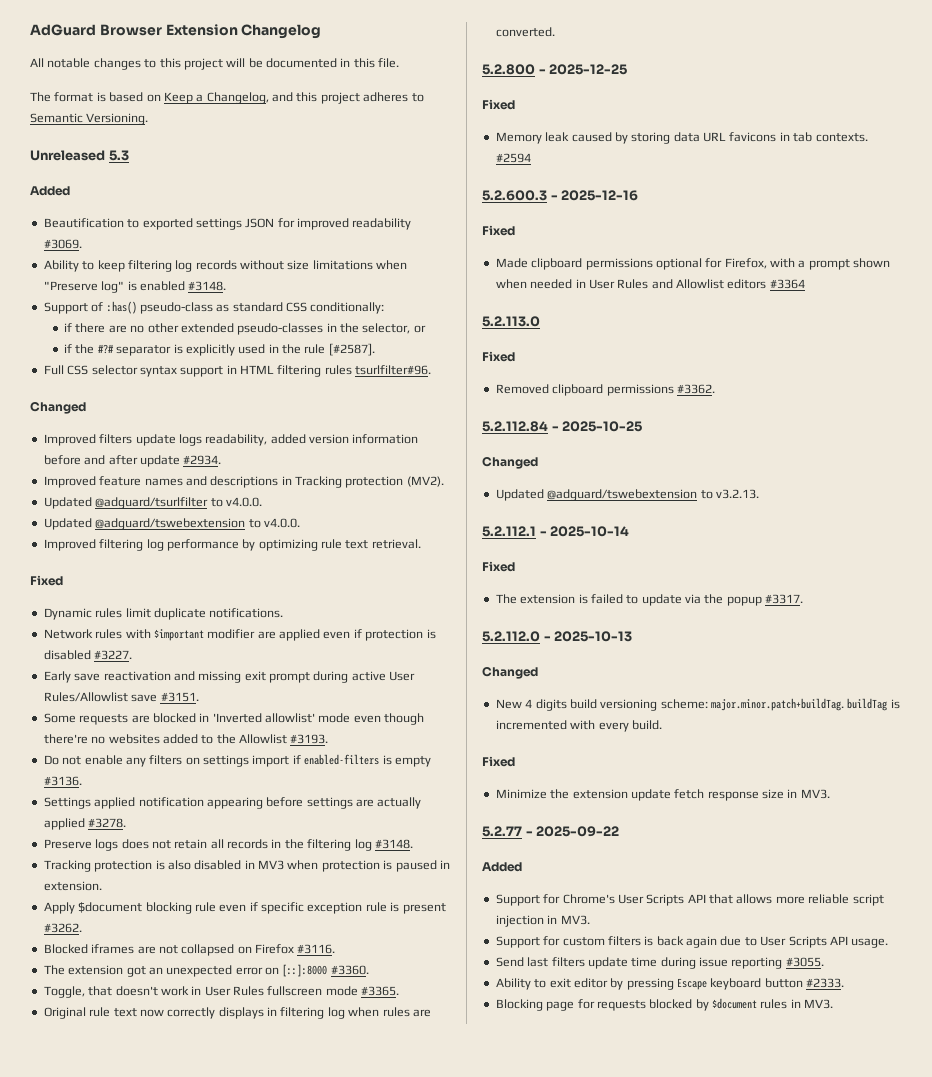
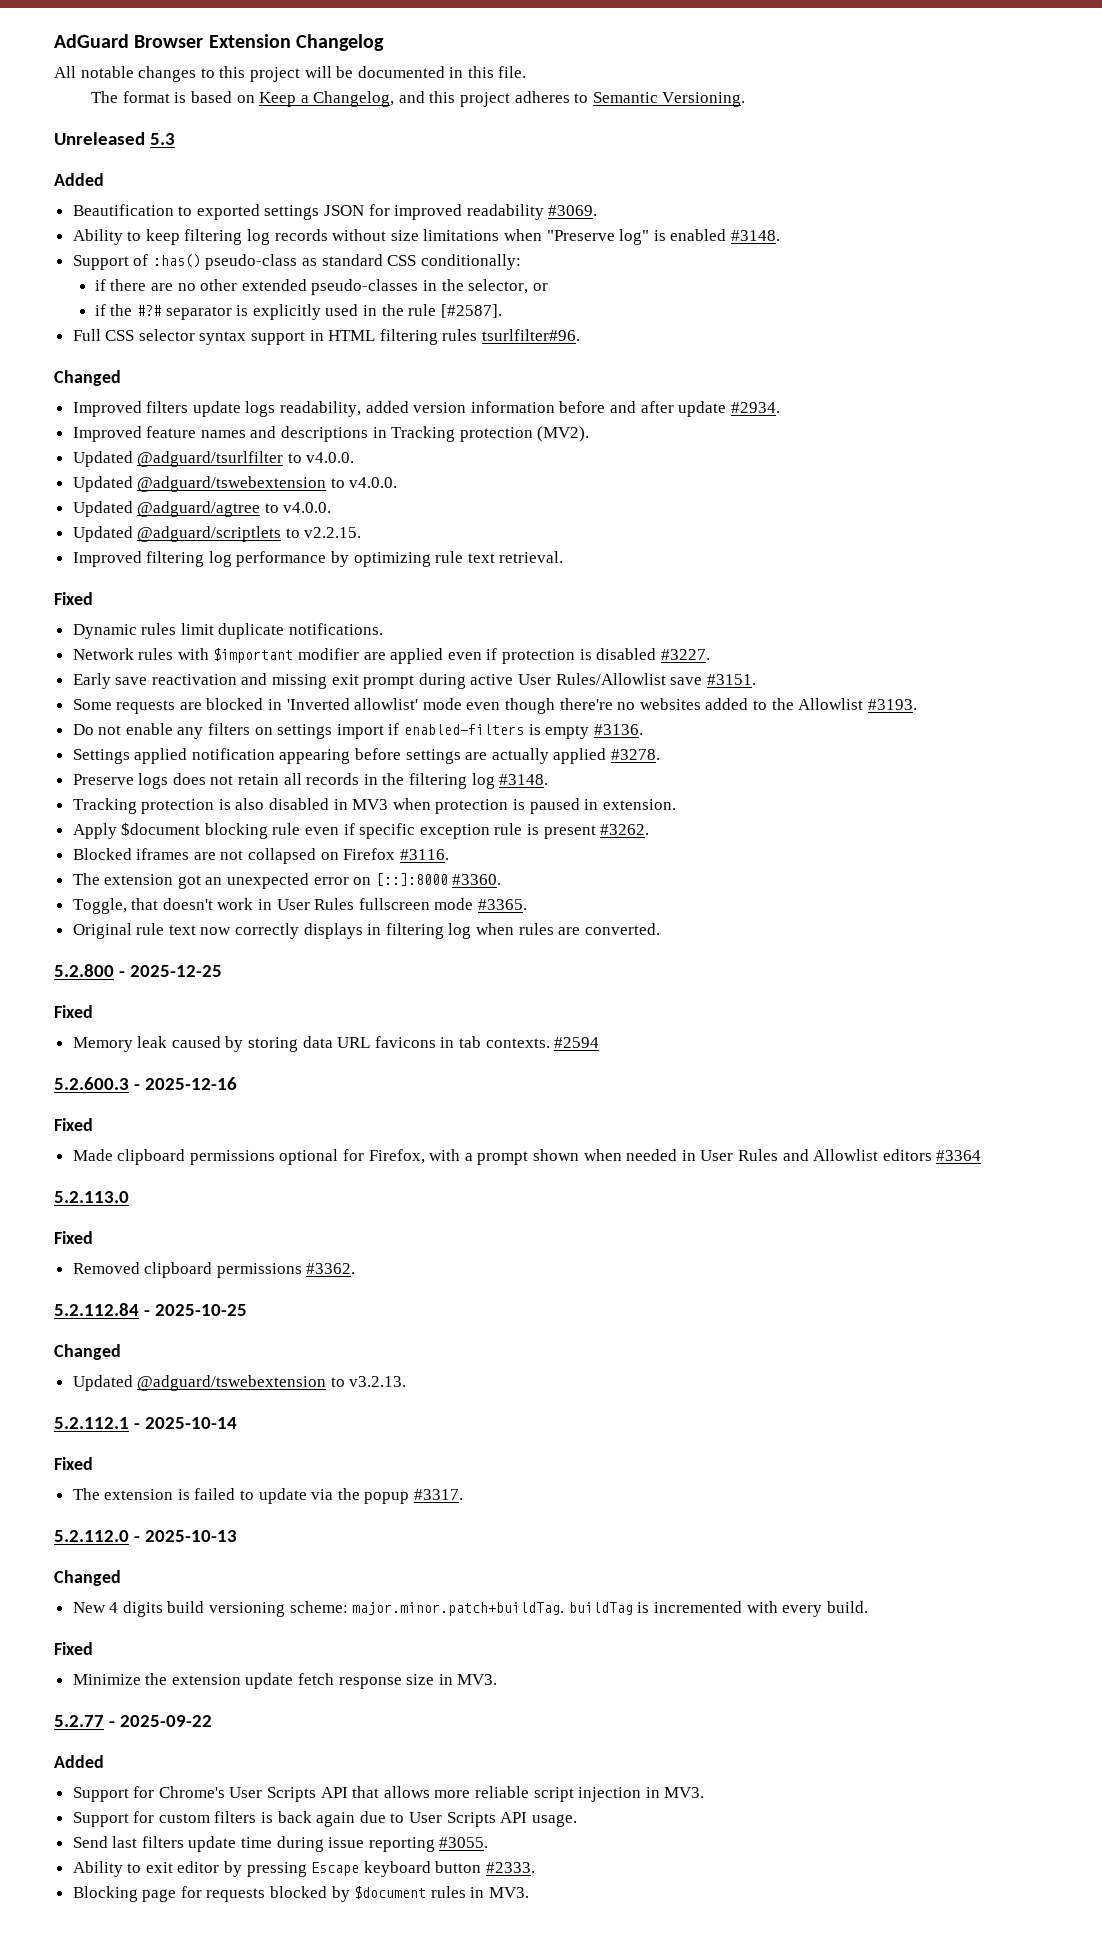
+ Updated @adguard/agtree to v4.0.0.
+ Updated @adguard/scriptlets to v2.2.15.

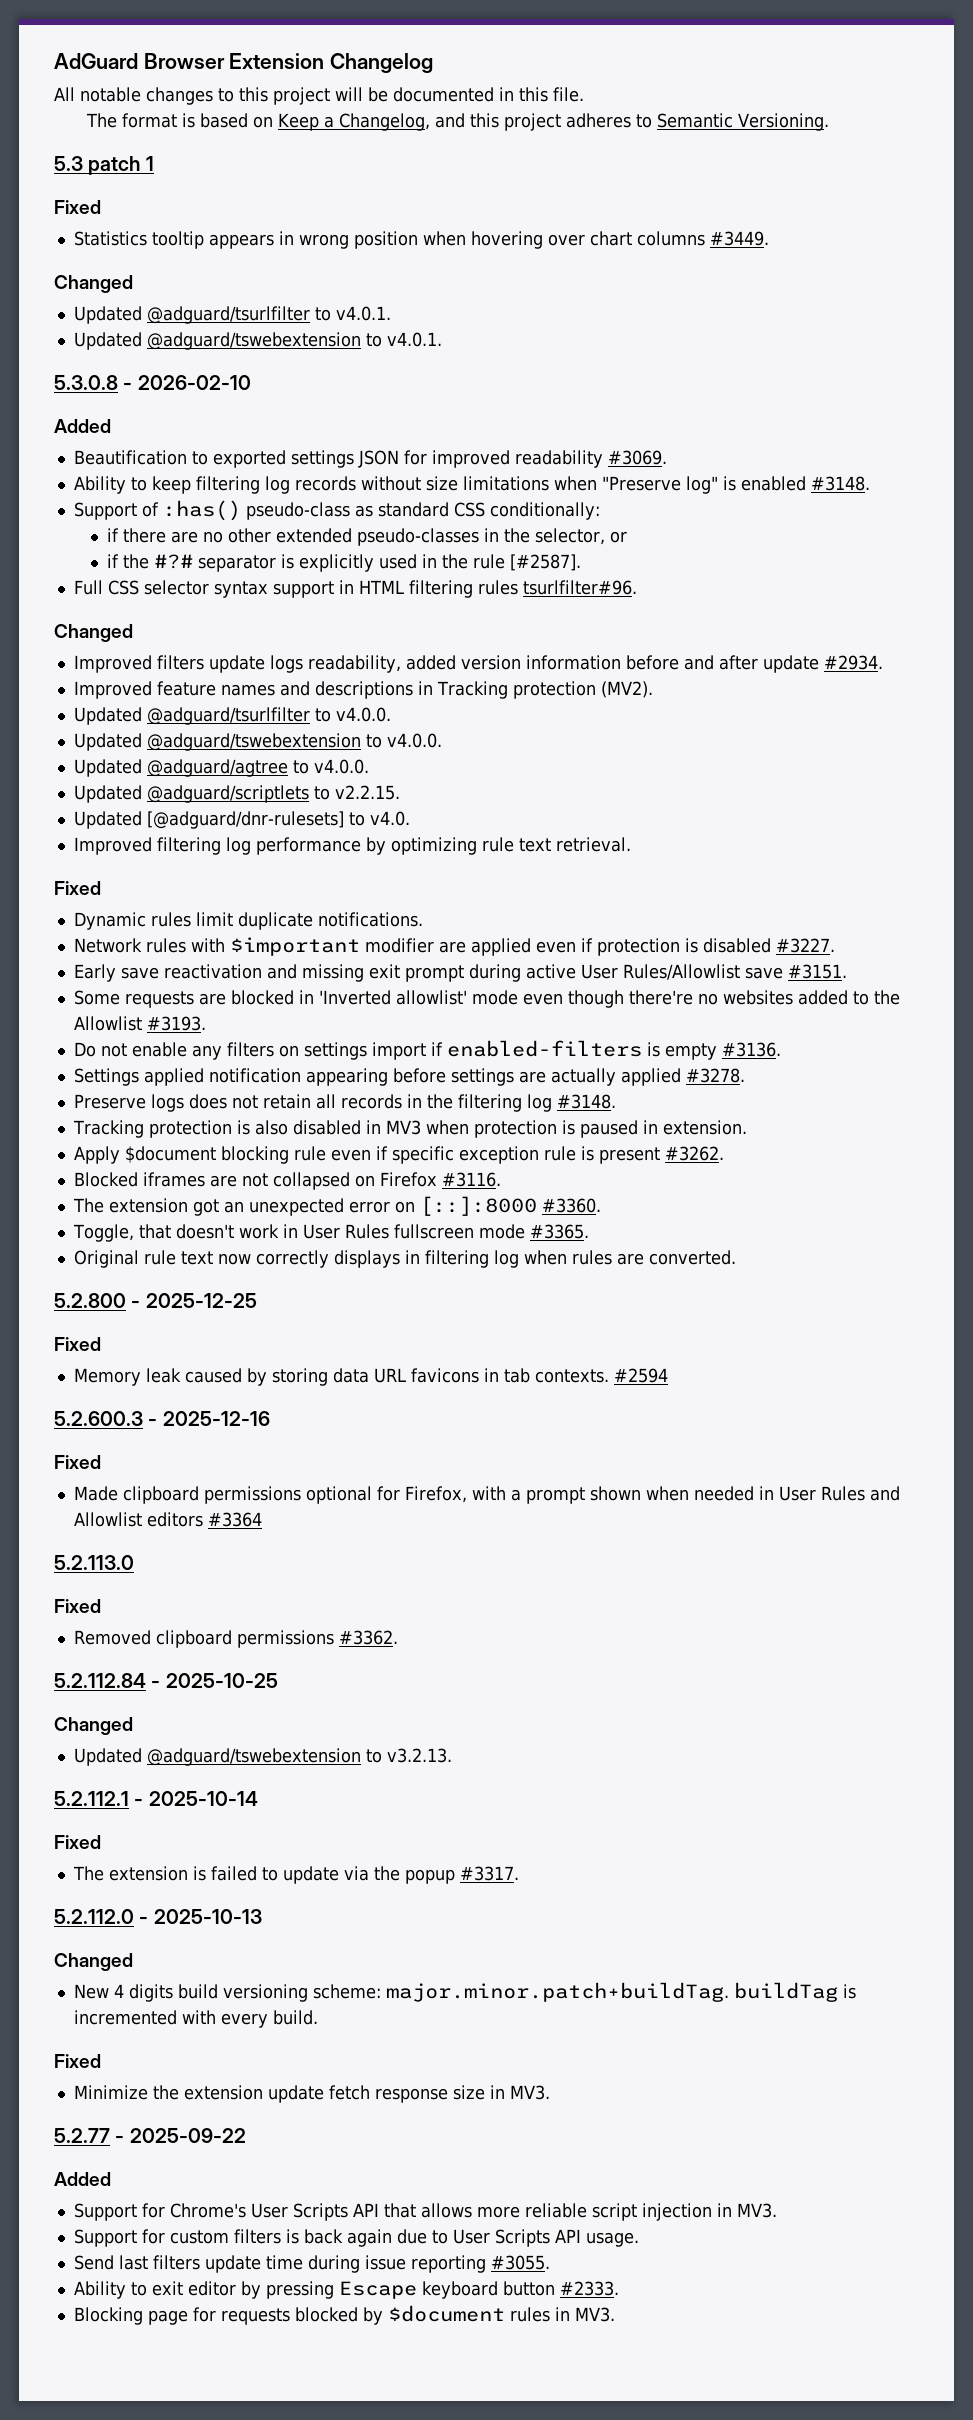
- Unreleased 5.3
+ 5.3 patch 1
+ Fixed
+ Statistics tooltip appears in wrong position when hovering over chart columns #3449.
+ Changed
+ Updated @adguard/tsurlfilter to v4.0.1.
+ Updated @adguard/tswebextension to v4.0.1.
+ 5.3.0.8 - 2026-02-10
+ Updated [@adguard/dnr-rulesets] to v4.0.

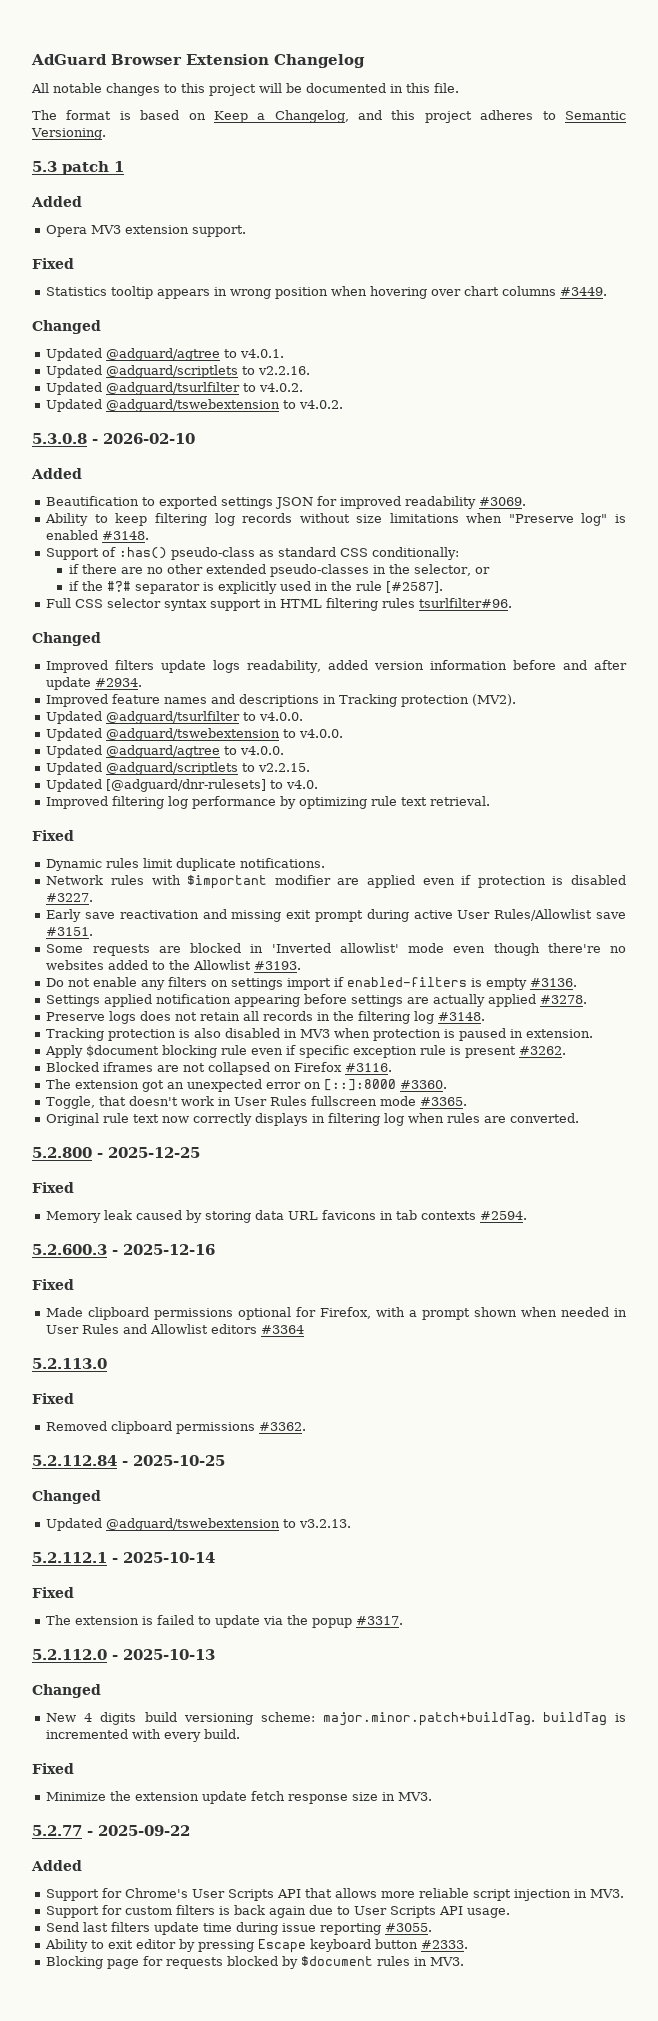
  5.3 patch 1
+ Added
+ Opera MV3 extension support.
- Updated @adguard/tsurlfilter to v4.0.1.
- Updated @adguard/tswebextension to v4.0.1.
+ Updated @adguard/agtree to v4.0.1.
+ Updated @adguard/scriptlets to v2.2.16.
+ Updated @adguard/tsurlfilter to v4.0.2.
+ Updated @adguard/tswebextension to v4.0.2.
- Memory leak caused by storing data URL favicons in tab contexts. #2594
+ Memory leak caused by storing data URL favicons in tab contexts #2594.

